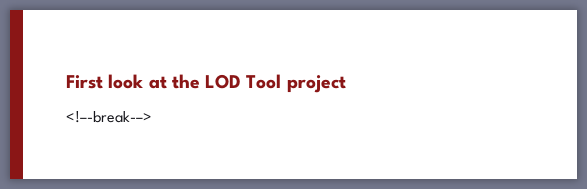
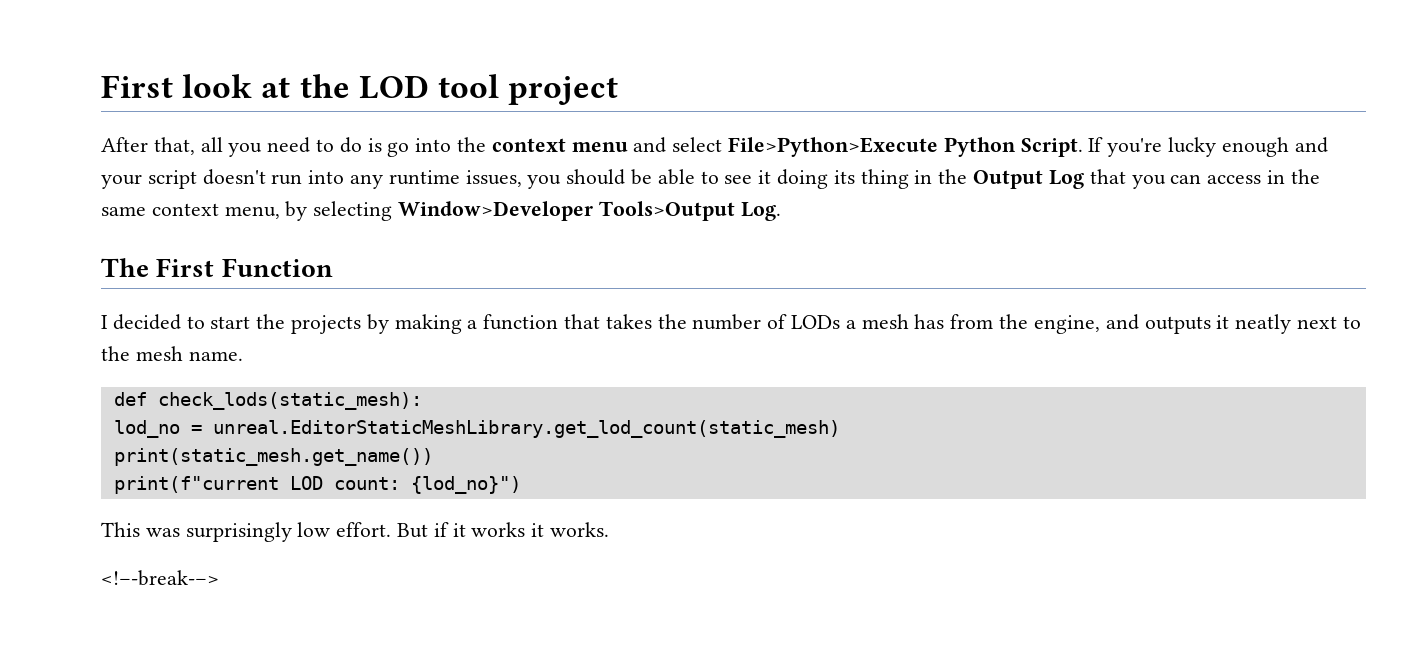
- First look at the LOD Tool project
+ First look at the LOD tool project
+ After that, all you need to do is go into the context menu and select File>Python>Execute Python Script. If you're lucky enough and your script doesn't run into any runtime issues, you should be able to see it doing its thing in the Output Log that you can access in the same context menu, by selecting Window>Developer Tools>Output Log.
+ The First Function
+ I decided to start the projects by making a function that takes the number of LODs a mesh has from the engine, and outputs it neatly next to the mesh name.
+ def check_lods(static_mesh):
+ lod_no = unreal.EditorStaticMeshLibrary.get_lod_count(static_mesh)
+ print(static_mesh.get_name())
+ print(f"current LOD count: {lod_no}")
+ This was surprisingly low effort. But if it works it works.

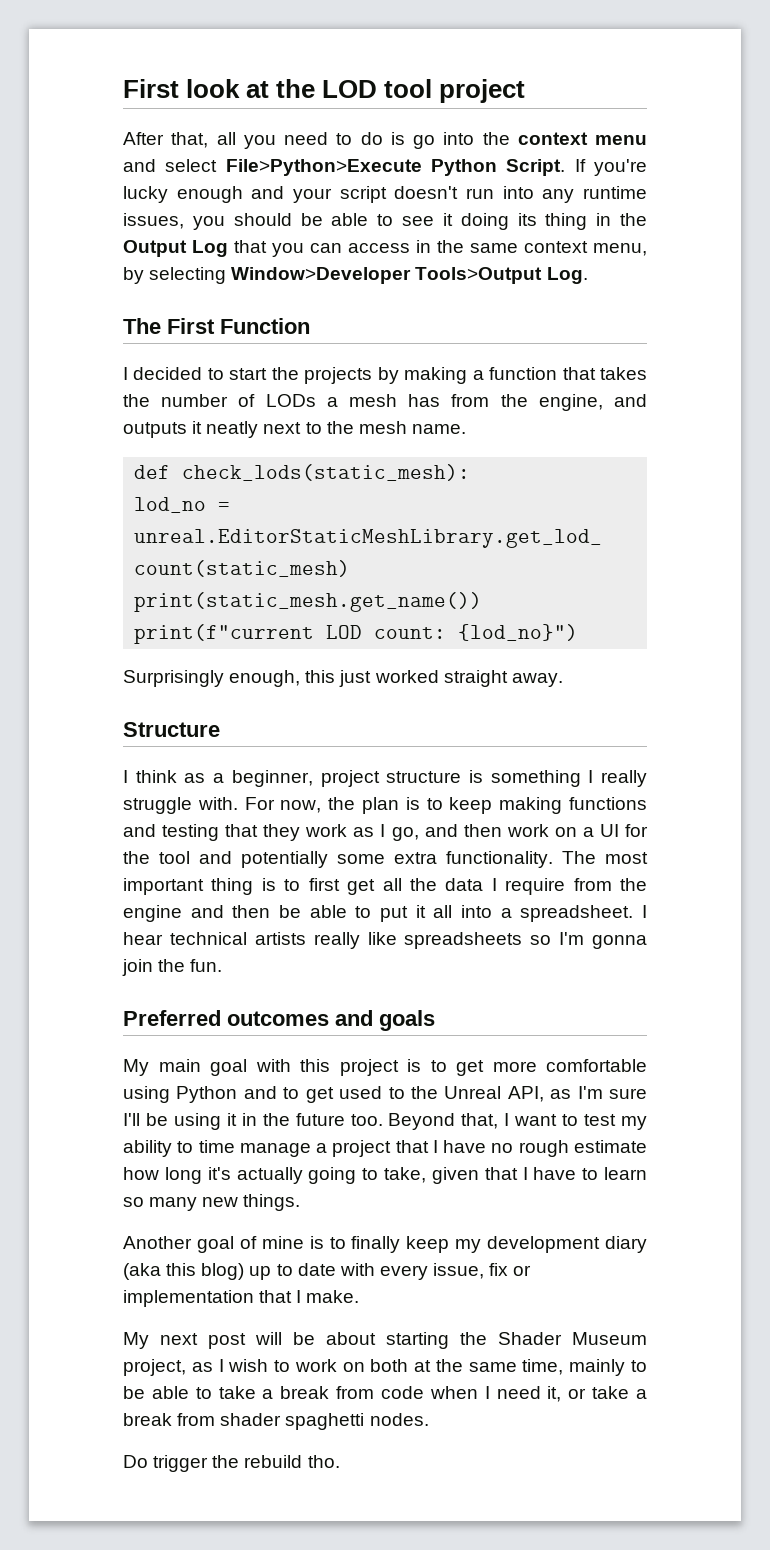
- This was surprisingly low effort. But if it works it works.
- <!–-break-–>
+ Surprisingly enough, this just worked straight away.
+ Structure
+ I think as a beginner, project structure is something I really struggle with. For now, the plan is to keep making functions and testing that they work as I go, and then work on a UI for the tool and potentially some extra functionality. The most important thing is to first get all the data I require from the engine and then be able to put it all into a spreadsheet. I hear technical artists really like spreadsheets so I'm gonna join the fun.
+ Preferred outcomes and goals
+ My main goal with this project is to get more comfortable using Python and to get used to the Unreal API, as I'm sure I'll be using it in the future too. Beyond that, I want to test my ability to time manage a project that I have no rough estimate how long it's actually going to take, given that I have to learn so many new things.
+ Another goal of mine is to finally keep my development diary (aka this blog) up to date with every issue, fix or implementation that I make.
+ My next post will be about starting the Shader Museum project, as I wish to work on both at the same time, mainly to be able to take a break from code when I need it, or take a break from shader spaghetti nodes.
+ Do trigger the rebuild tho.

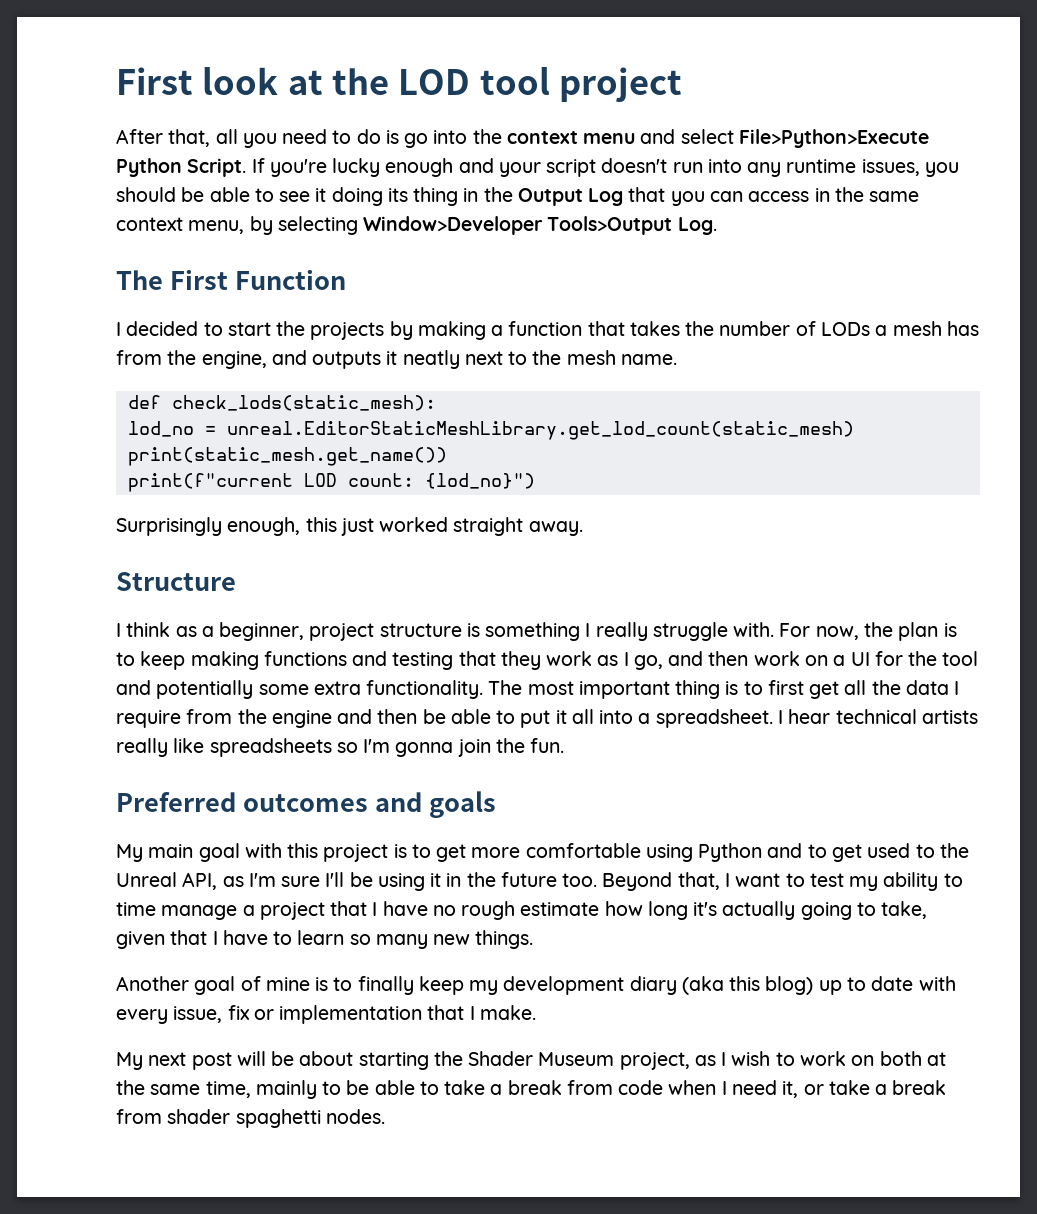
- Do trigger the rebuild tho.

